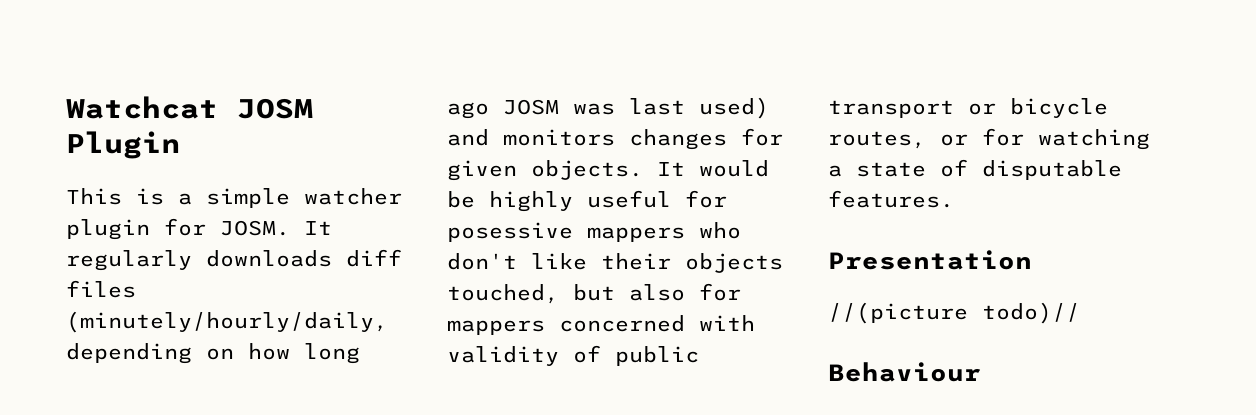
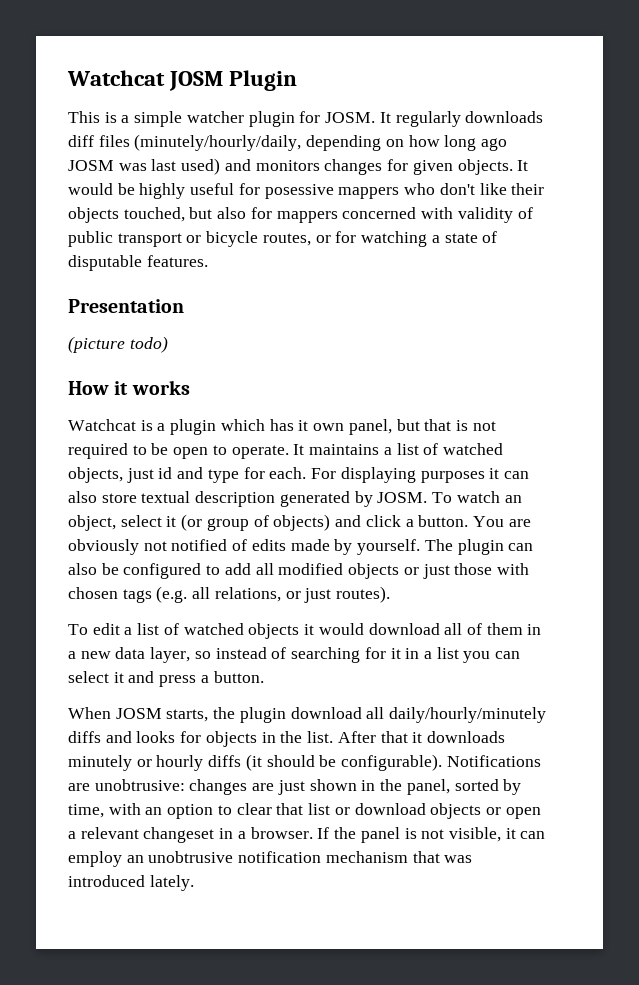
- //(picture todo)//
- Behaviour
+ (picture todo)
+ How it works
+ Watchcat is a plugin which has it own panel, but that is not required to be open to operate. It maintains a list of watched objects, just id and type for each. For displaying purposes it can also store textual description generated by JOSM. To watch an object, select it (or group of objects) and click a button. You are obviously not notified of edits made by yourself. The plugin can also be configured to add all modified objects or just those with chosen tags (e.g. all relations, or just routes).
+ To edit a list of watched objects it would download all of them in a new data layer, so instead of searching for it in a list you can select it and press a button.
+ When JOSM starts, the plugin download all daily/hourly/minutely diffs and looks for objects in the list. After that it downloads minutely or hourly diffs (it should be configurable). Notifications are unobtrusive: changes are just shown in the panel, sorted by time, with an option to clear that list or download objects or open a relevant changeset in a browser. If the panel is not visible, it can employ an unobtrusive notification mechanism that was introduced lately.

